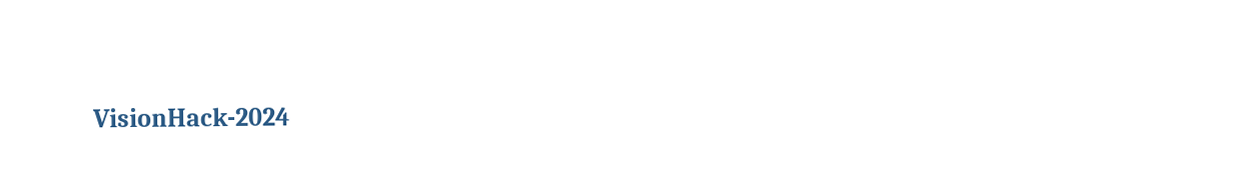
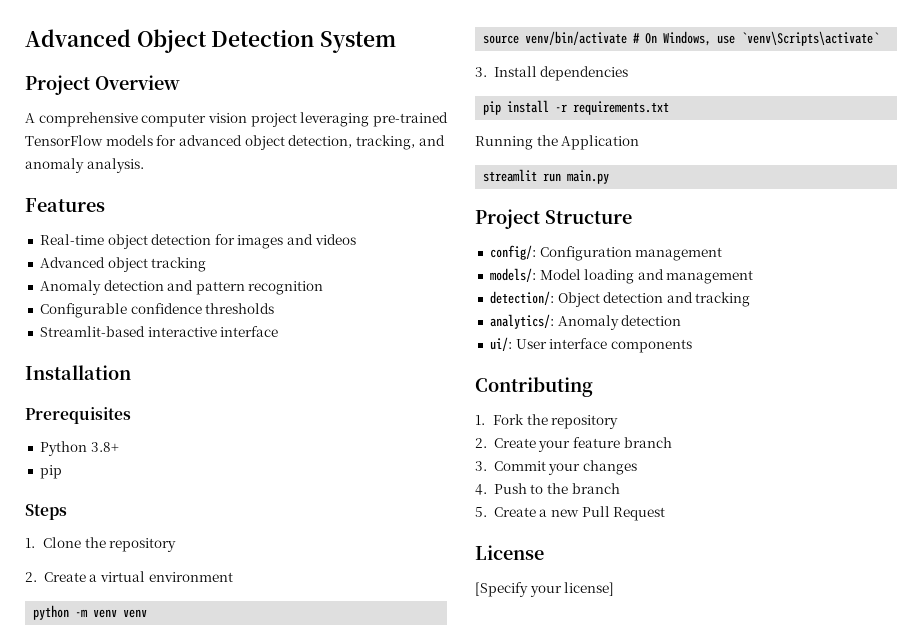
- VisionHack-2024
+ Advanced Object Detection System
+ Project Overview
+ A comprehensive computer vision project leveraging pre-trained TensorFlow models for advanced object detection, tracking, and anomaly analysis.
+ Features
+ Real-time object detection for images and videos
+ Advanced object tracking
+ Anomaly detection and pattern recognition
+ Configurable confidence thresholds
+ Streamlit-based interactive interface
+ Installation
+ Prerequisites
+ Python 3.8+
+ pip
+ Steps
+ 1. Clone the repository
+ 2. Create a virtual environment
+ python -m venv venv
+ source venv/bin/activate # On Windows, use `venv\Scripts\activate`
+ 3. Install dependencies
+ pip install -r requirements.txt
+ Running the Application
+ streamlit run main.py
+ Project Structure
+ config/: Configuration management
+ models/: Model loading and management
+ detection/: Object detection and tracking
+ analytics/: Anomaly detection
+ ui/: User interface components
+ Contributing
+ 1. Fork the repository
+ 2. Create your feature branch
+ 3. Commit your changes
+ 4. Push to the branch
+ 5. Create a new Pull Request
+ License
+ [Specify your license]

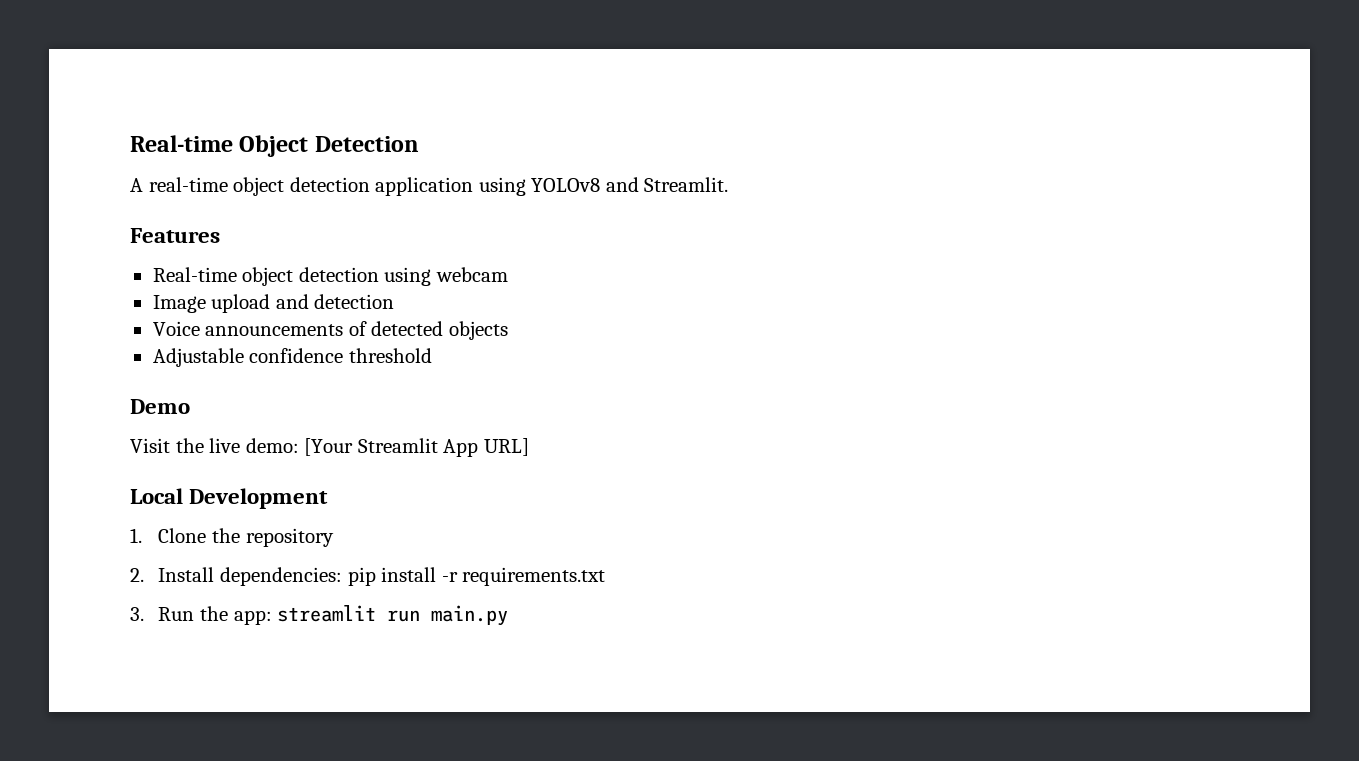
- Advanced Object Detection System
- Project Overview
- A comprehensive computer vision project leveraging pre-trained TensorFlow models for advanced object detection, tracking, and anomaly analysis.
+ Real-time Object Detection
+ A real-time object detection application using YOLOv8 and Streamlit.
  Features
- Real-time object detection for images and videos
- Advanced object tracking
- Anomaly detection and pattern recognition
- Configurable confidence thresholds
- Streamlit-based interactive interface
- Installation
- Prerequisites
- Python 3.8+
- pip
- Steps
+ Real-time object detection using webcam
+ Image upload and detection
+ Voice announcements of detected objects
+ Adjustable confidence threshold
+ Demo
+ Visit the live demo: [Your Streamlit App URL]
+ Local Development
- 2. Create a virtual environment
- python -m venv venv
- source venv/bin/activate # On Windows, use `venv\Scripts\activate`
- 3. Install dependencies
- pip install -r requirements.txt
+ 2. Install dependencies: pip install -r requirements.txt
- Running the Application
- streamlit run main.py
+ 3. Run the app: streamlit run main.py
- Project Structure
- config/: Configuration management
- models/: Model loading and management
- detection/: Object detection and tracking
- analytics/: Anomaly detection
- ui/: User interface components
- Contributing
- 1. Fork the repository
- 2. Create your feature branch
- 3. Commit your changes
- 4. Push to the branch
- 5. Create a new Pull Request
- License
- [Specify your license]

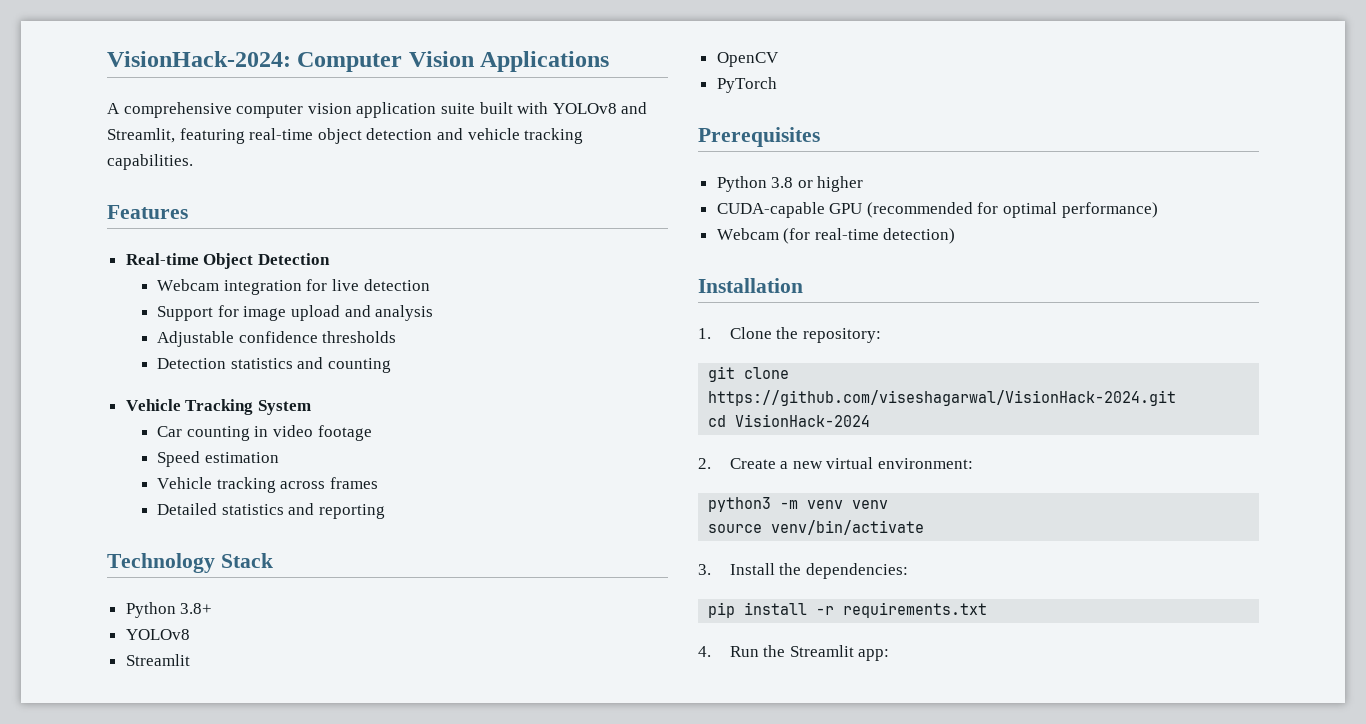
+ VisionHack-2024: Computer Vision Applications
+ A comprehensive computer vision application suite built with YOLOv8 and Streamlit, featuring real-time object detection and vehicle tracking capabilities.
+ Features
  Real-time Object Detection
- A real-time object detection application using YOLOv8 and Streamlit.
- Features
- Real-time object detection using webcam
- Image upload and detection
- Voice announcements of detected objects
- Adjustable confidence threshold
- Demo
- Visit the live demo: [Your Streamlit App URL]
- Local Development
- 1. Clone the repository
- 2. Install dependencies: pip install -r requirements.txt
+ Webcam integration for live detection
+ Support for image upload and analysis
+ Adjustable confidence thresholds
+ Detection statistics and counting
+ Vehicle Tracking System
+ Car counting in video footage
+ Speed estimation
+ Vehicle tracking across frames
+ Detailed statistics and reporting
+ Technology Stack
+ Python 3.8+
+ YOLOv8
+ Streamlit
+ OpenCV
+ PyTorch
+ Prerequisites
+ Python 3.8 or higher
+ CUDA-capable GPU (recommended for optimal performance)
+ Webcam (for real-time detection)
+ Installation
+ 1. Clone the repository:
+ git clone https://github.com/viseshagarwal/VisionHack-2024.git
+ cd VisionHack-2024
+ 2. Create a new virtual environment:
+ python3 -m venv venv
+ source venv/bin/activate
+ 3. Install the dependencies:
+ pip install -r requirements.txt
- 3. Run the app: streamlit run main.py
+ 4. Run the Streamlit app:

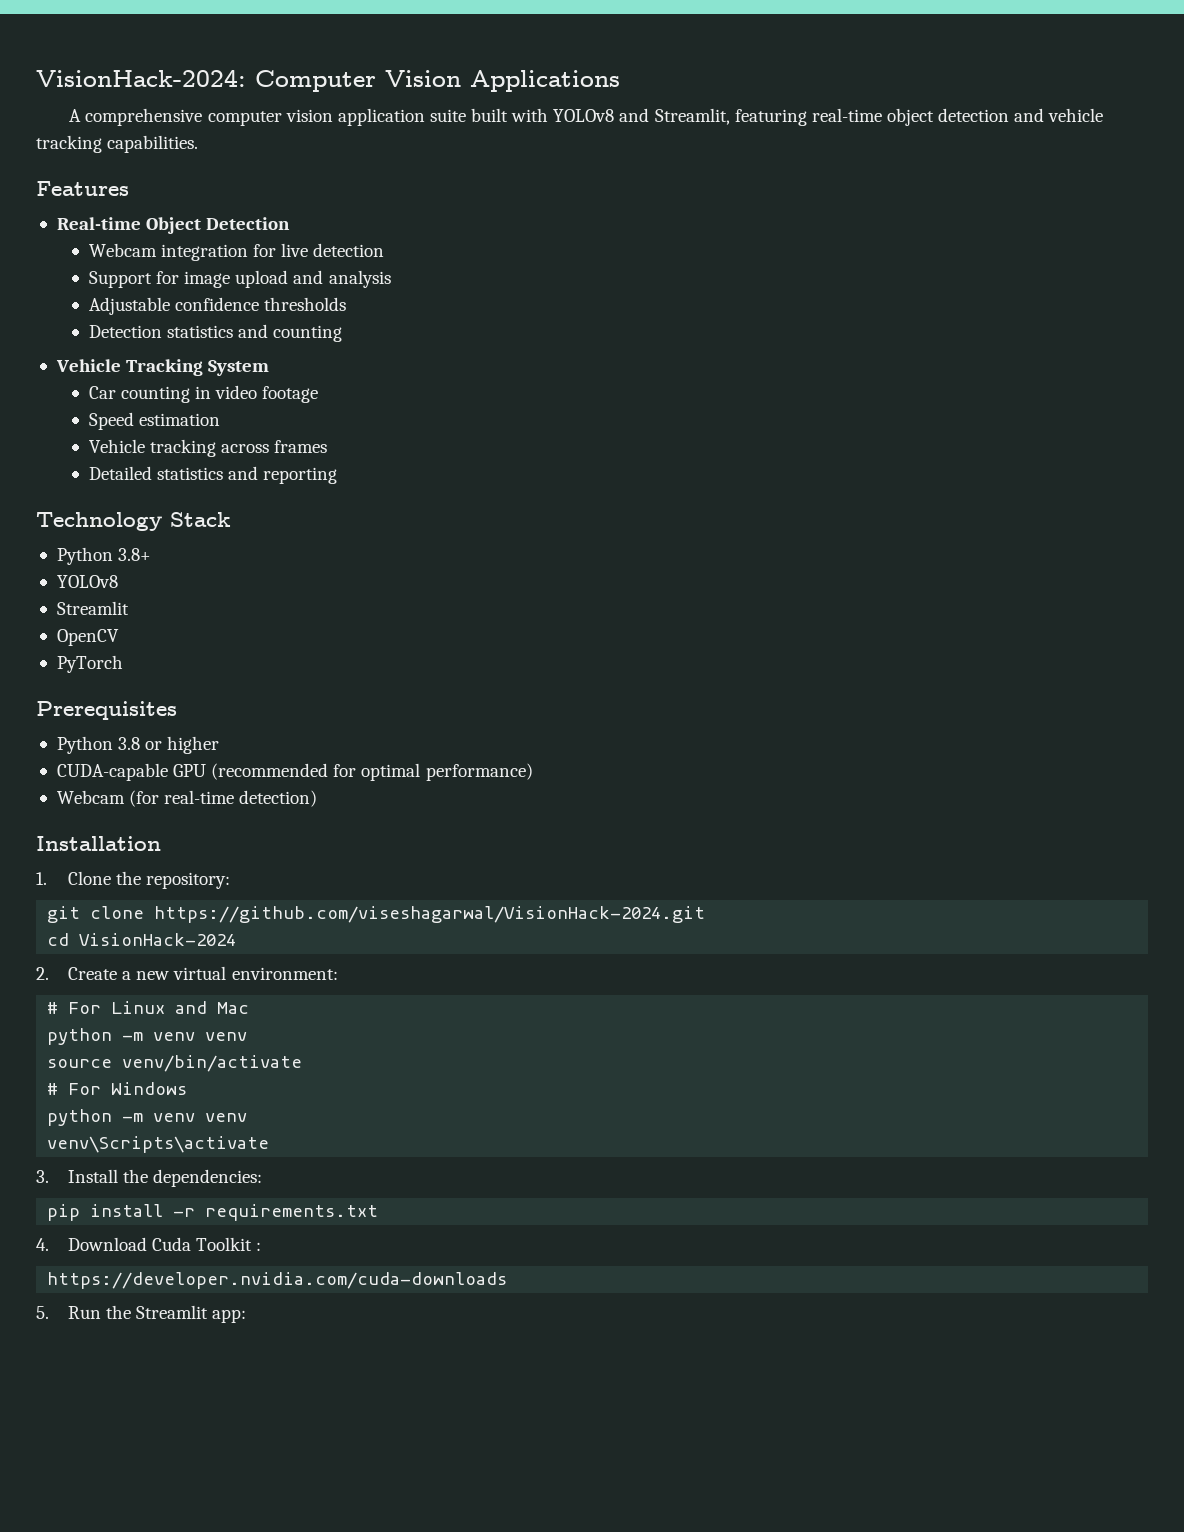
- python3 -m venv venv
+ # For Linux and Mac
+ python -m venv venv
+ # For Windows
+ python -m venv venv
+ venv\Scripts\activate
- 4. Run the Streamlit app:
+ 4. Download Cuda Toolkit :
+ https://developer.nvidia.com/cuda-downloads
+ 5. Run the Streamlit app:

